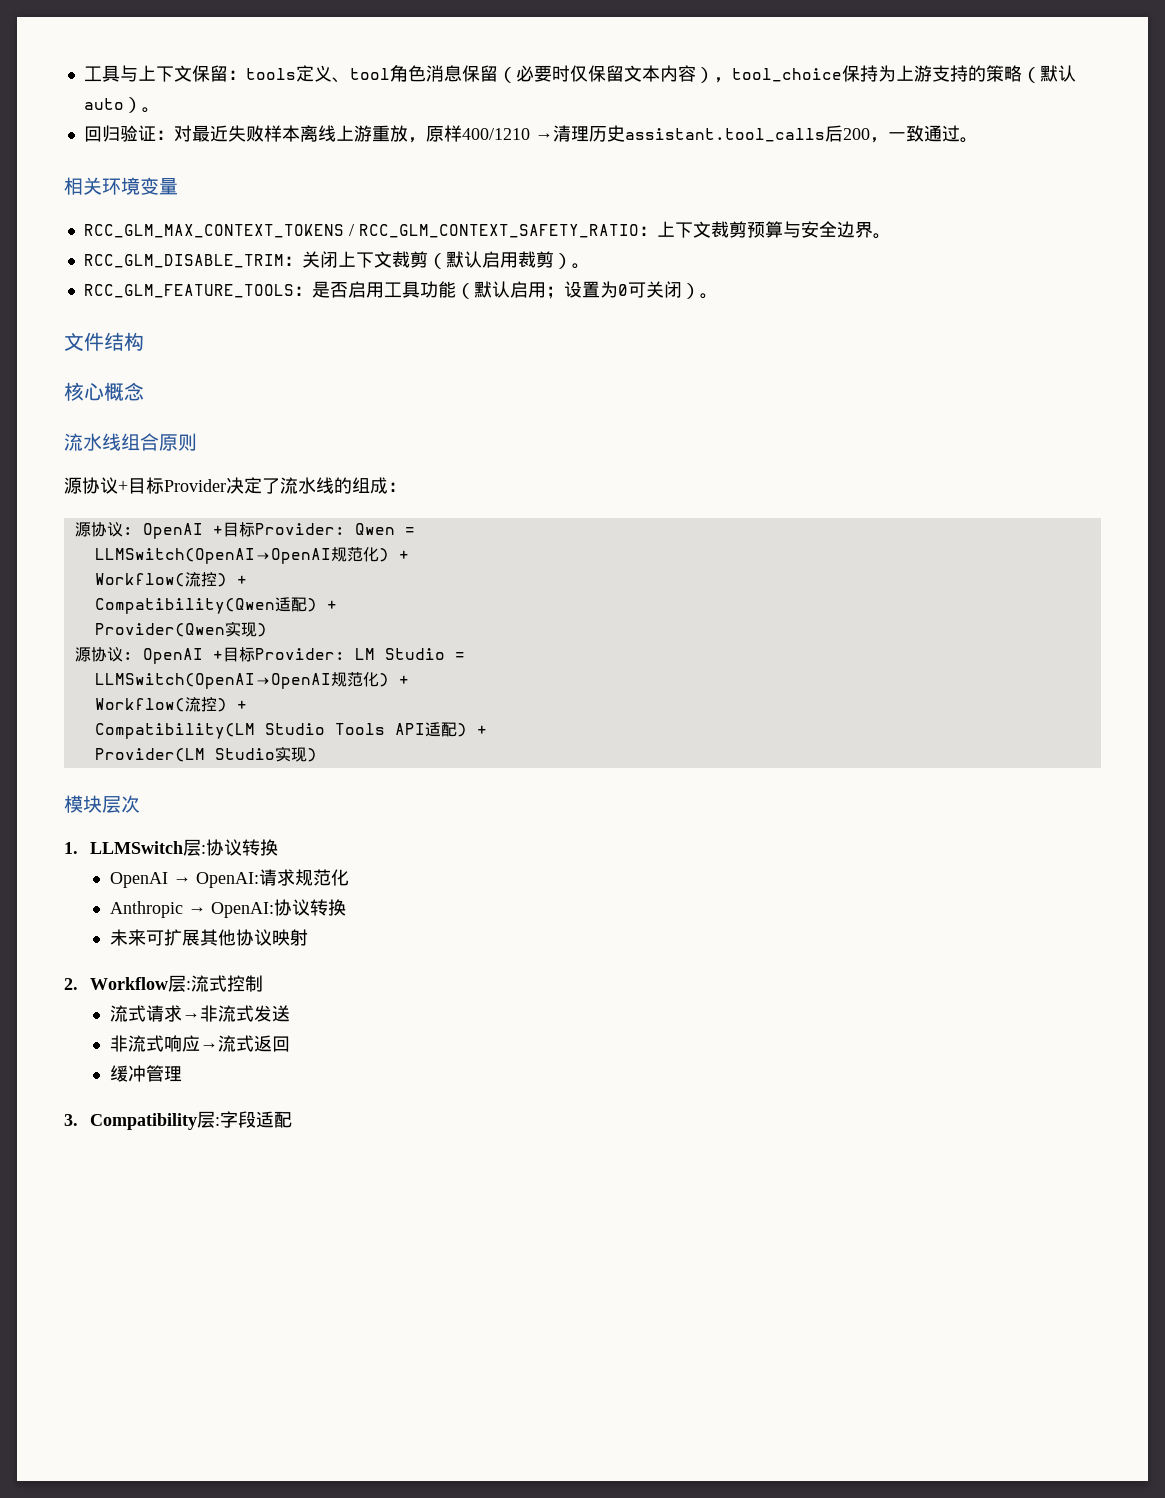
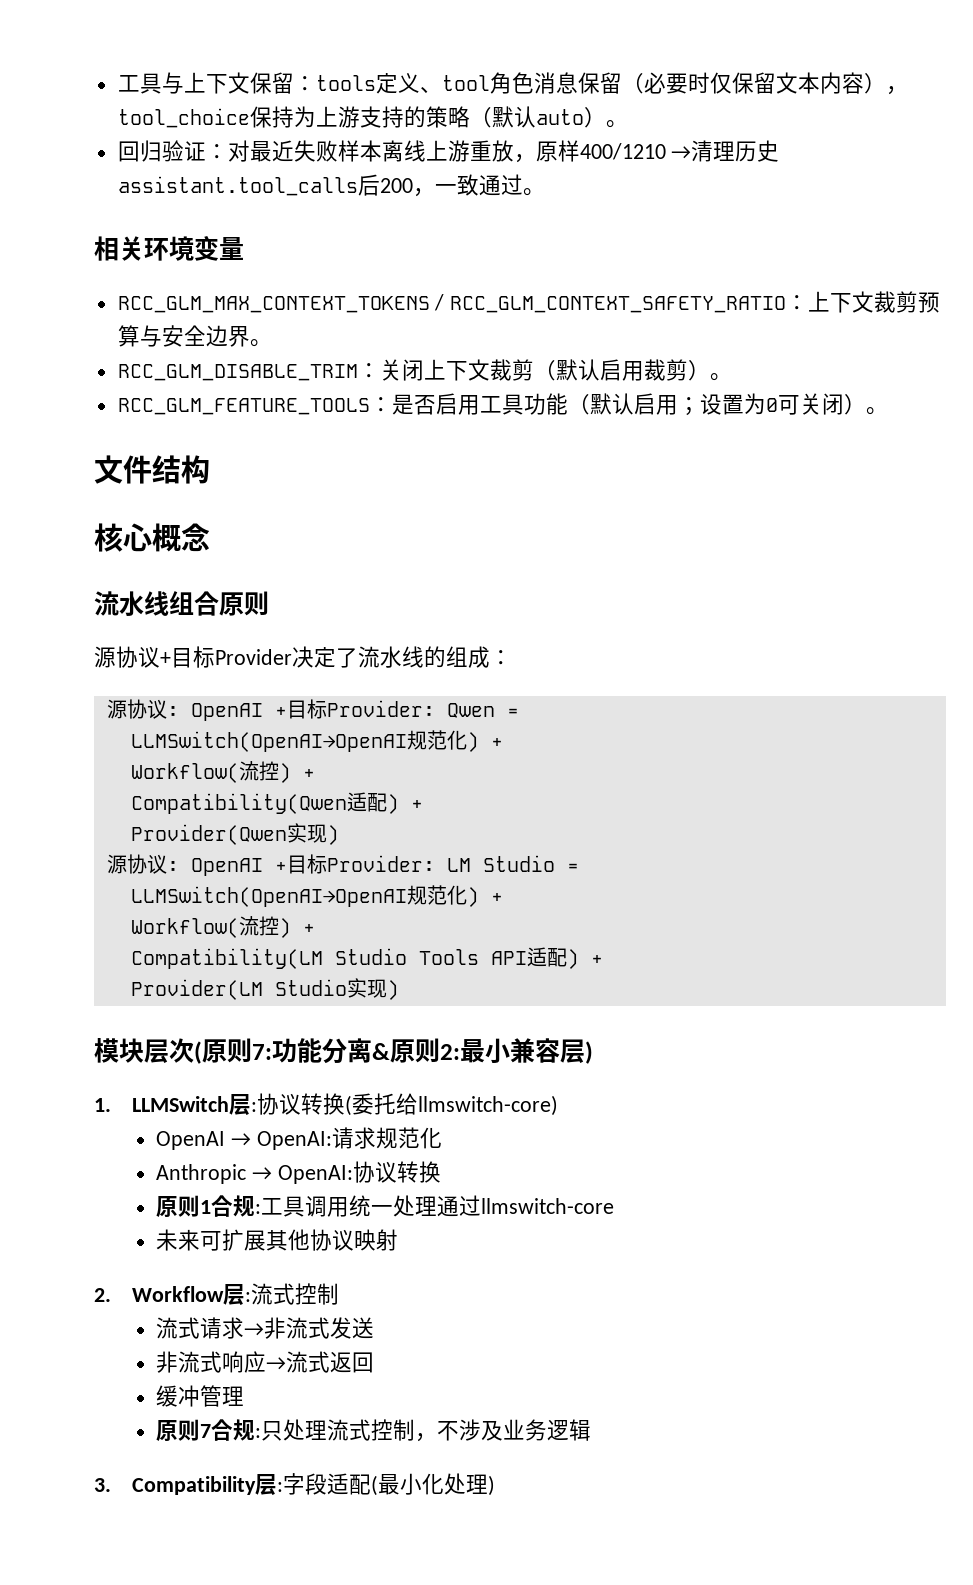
- 模块层次
+ 模块层次(原则7:功能分离&原则2:最小兼容层)
- 1. LLMSwitch层:协议转换
+ 1. LLMSwitch层:协议转换(委托给llmswitch-core)
+ 原则1合规:工具调用统一处理通过llmswitch-core
+ 原则7合规:只处理流式控制，不涉及业务逻辑
- 3. Compatibility层:字段适配
+ 3. Compatibility层:字段适配(最小化处理)

